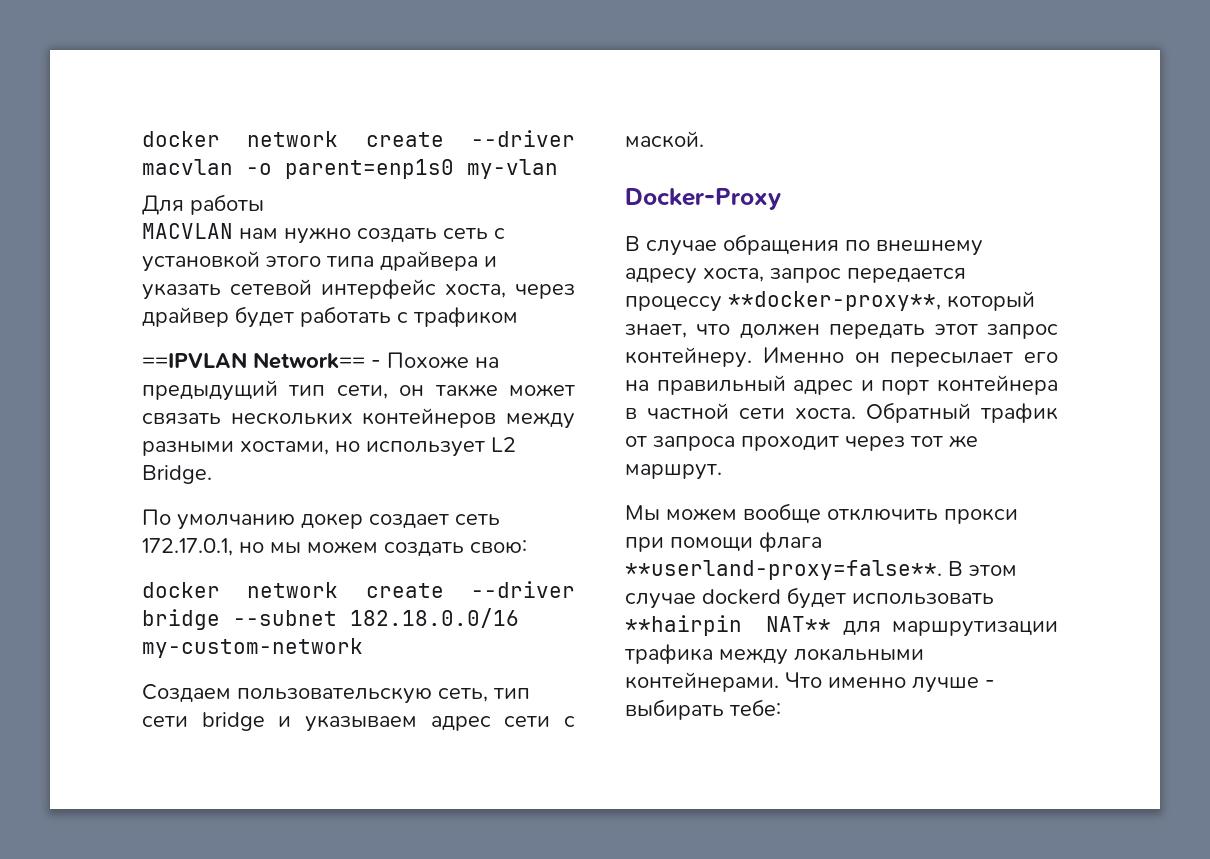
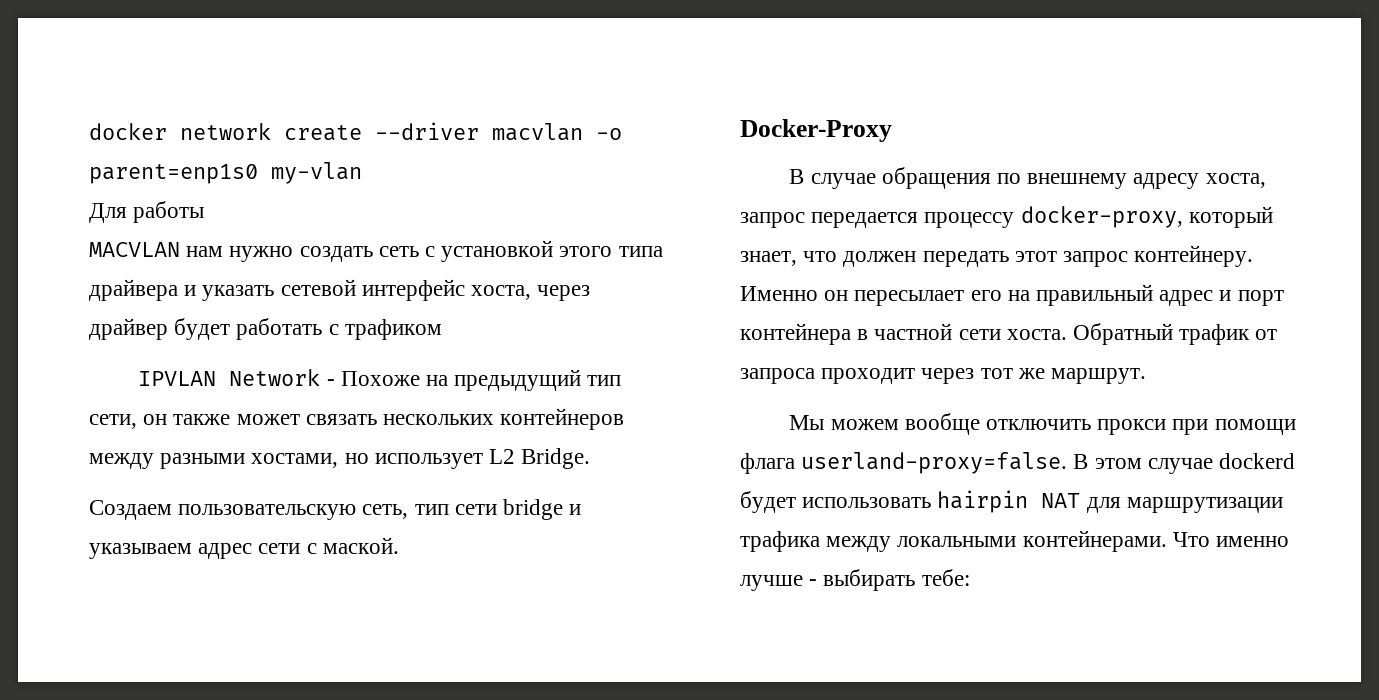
- ==IPVLAN Network== - Похоже на предыдущий тип сети, он также может связать нескольких контейнеров между разными хостами, но использует L2 Bridge.
+ IPVLAN Network - Похоже на предыдущий тип сети, он также может связать нескольких контейнеров между разными хостами, но использует L2 Bridge.
- По умолчанию докер создает сеть 172.17.0.1, но мы можем создать свою:
- docker network create --driver bridge --subnet 182.18.0.0/16 my-custom-network
- В случае обращения по внешнему адресу хоста, запрос передается процессу **docker-proxy**, который знает, что должен передать этот запрос контейнеру.
+ В случае обращения по внешнему адресу хоста, запрос передается процессу docker-proxy, который знает, что должен передать этот запрос контейнеру.
- Мы можем вообще отключить прокси при помощи флага **userland-proxy=false**.
+ Мы можем вообще отключить прокси при помощи флага userland-proxy=false.
- В этом случае dockerd будет использовать **hairpin NAT** для маршрутизации трафика между локальными контейнерами.
+ В этом случае dockerd будет использовать hairpin NAT для маршрутизации трафика между локальными контейнерами.

